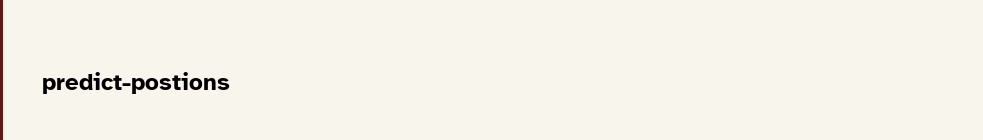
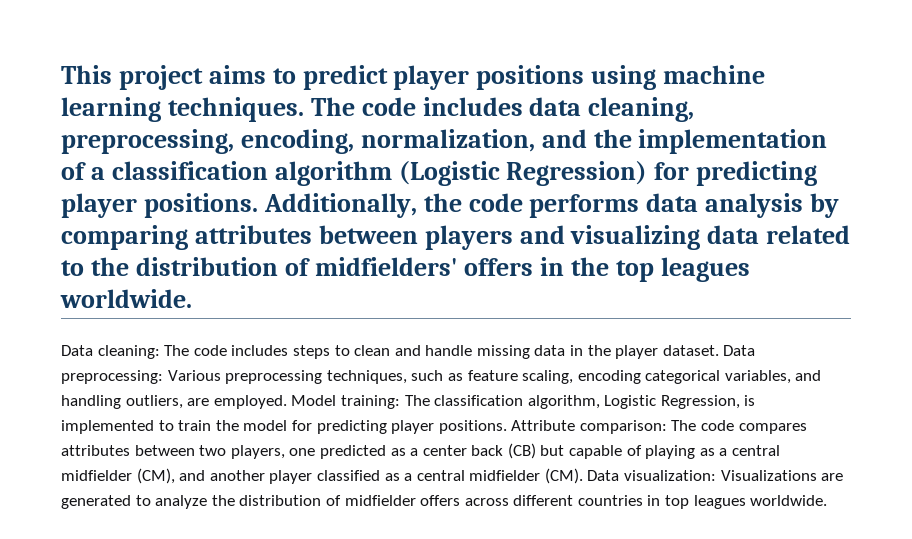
- predict-postions
+ This project aims to predict player positions using machine learning techniques. The code includes data cleaning, preprocessing, encoding, normalization, and the implementation of a classification algorithm (Logistic Regression) for predicting player positions. Additionally, the code performs data analysis by comparing attributes between players and visualizing data related to the distribution of midfielders' offers in the top leagues worldwide.
+ Data cleaning: The code includes steps to clean and handle missing data in the player dataset. Data preprocessing: Various preprocessing techniques, such as feature scaling, encoding categorical variables, and handling outliers, are employed. Model training: The classification algorithm, Logistic Regression, is implemented to train the model for predicting player positions. Attribute comparison: The code compares attributes between two players, one predicted as a center back (CB) but capable of playing as a central midfielder (CM), and another player classified as a central midfielder (CM). Data visualization: Visualizations are generated to analyze the distribution of midfielder offers across different countries in top leagues worldwide.

